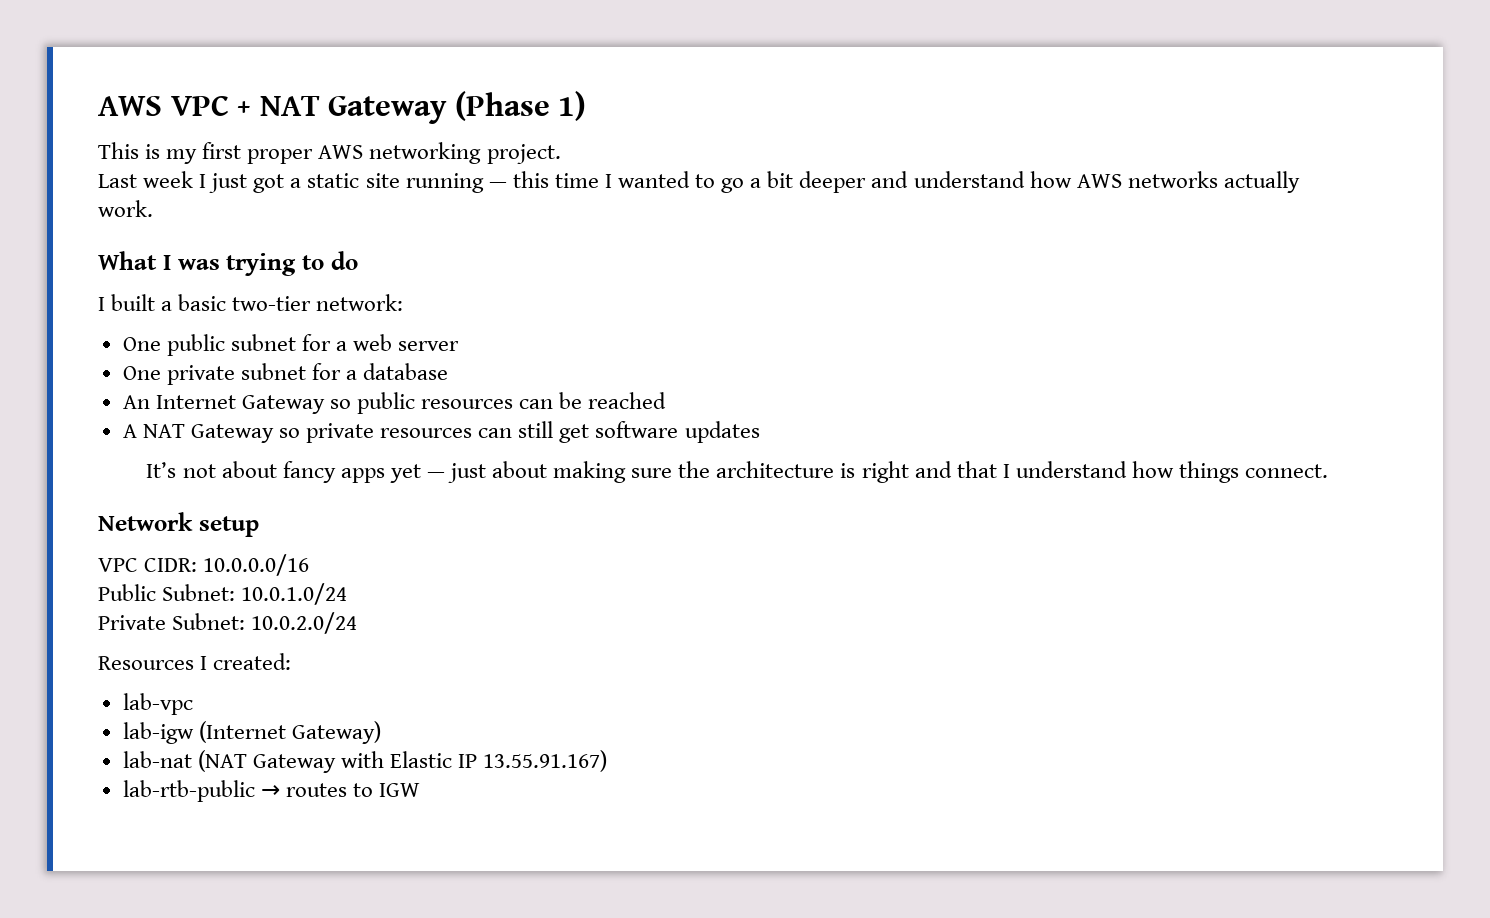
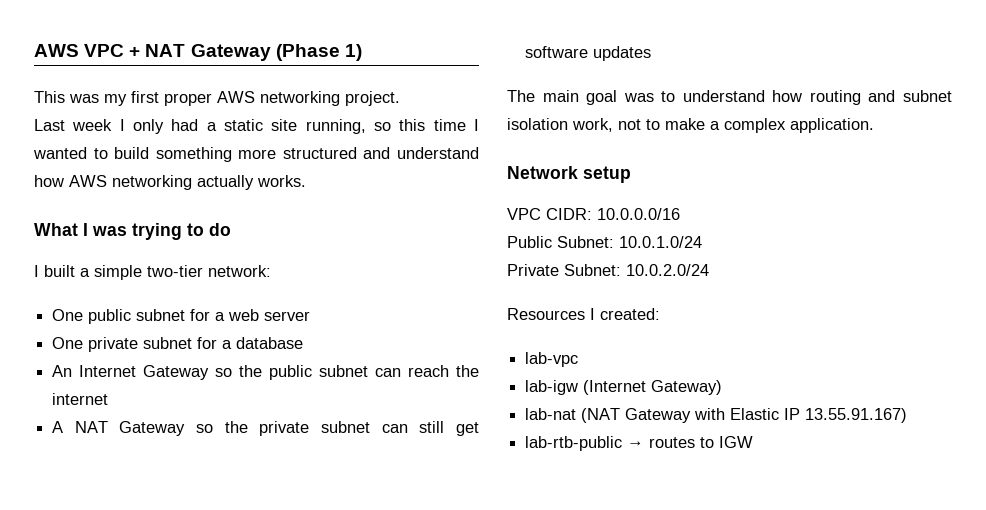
- This is my first proper AWS networking project.
+ This was my first proper AWS networking project.
- Last week I just got a static site running — this time I wanted to go a bit deeper and understand how AWS networks actually work.
+ Last week I only had a static site running, so this time I wanted to build something more structured and understand how AWS networking actually works.
- I built a basic two-tier network:
+ I built a simple two-tier network:
- An Internet Gateway so public resources can be reached
+ An Internet Gateway so the public subnet can reach the internet
- A NAT Gateway so private resources can still get software updates
+ A NAT Gateway so the private subnet can still get software updates
- It’s not about fancy apps yet — just about making sure the architecture is right and that I understand how things connect.
+ The main goal was to understand how routing and subnet isolation work, not to make a complex application.

